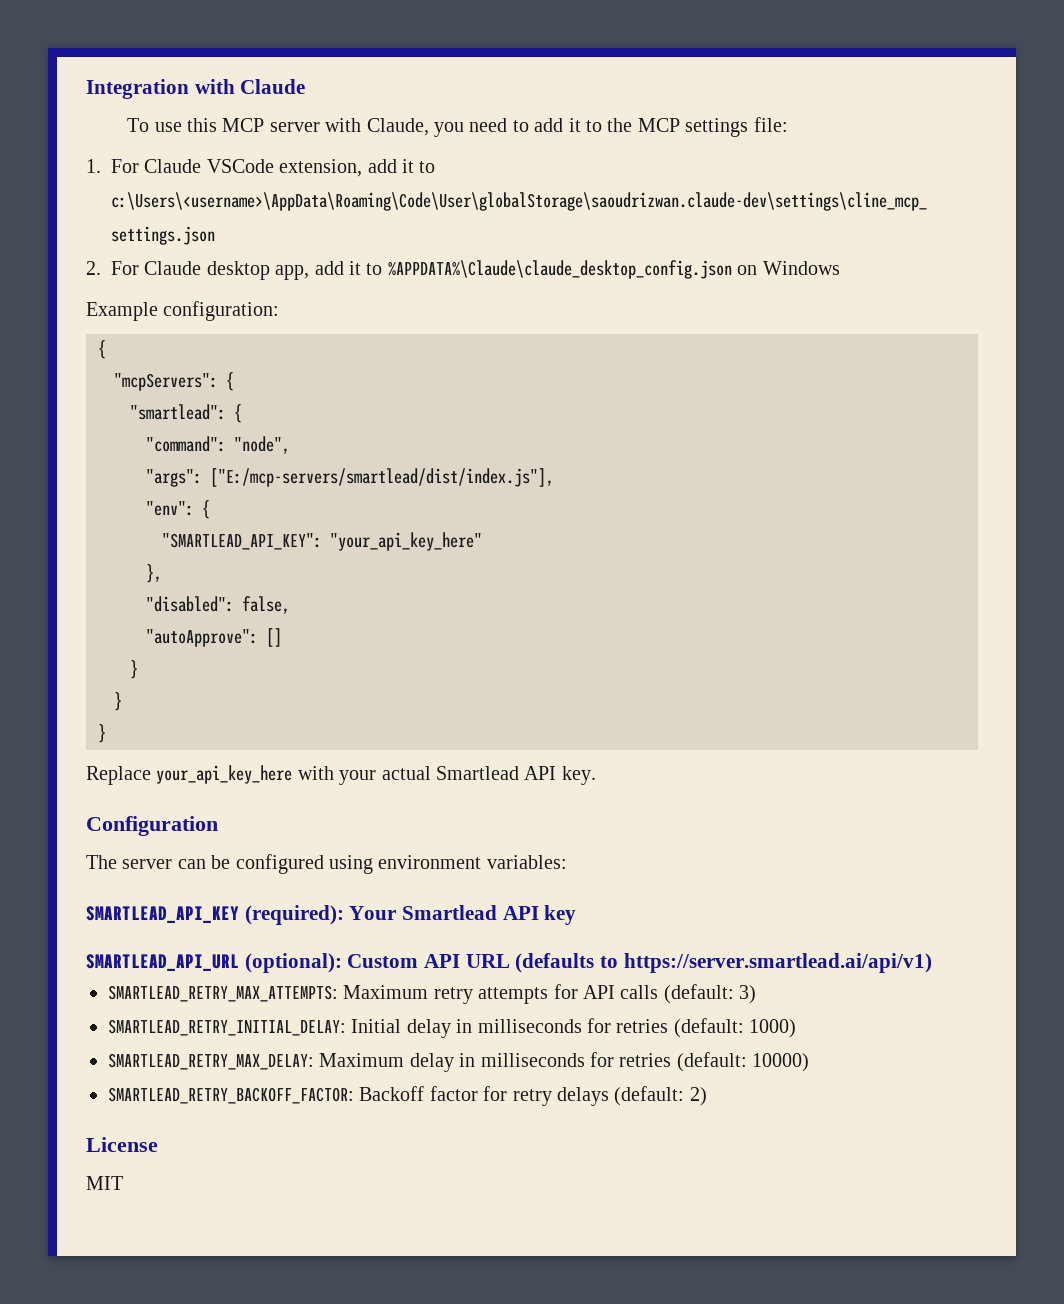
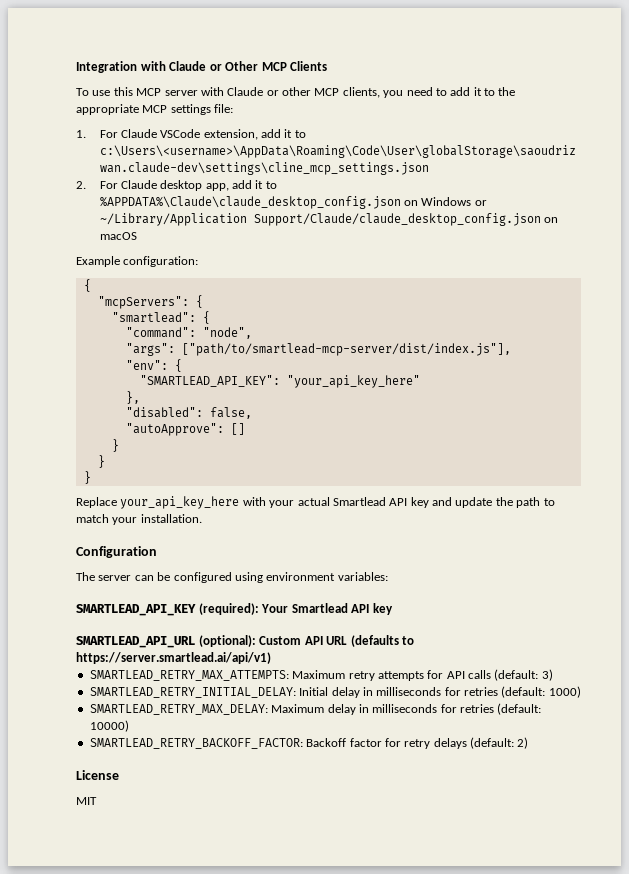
- Integration with Claude
+ Integration with Claude or Other MCP Clients
- To use this MCP server with Claude, you need to add it to the MCP settings file:
+ To use this MCP server with Claude or other MCP clients, you need to add it to the appropriate MCP settings file:
- 2. For Claude desktop app, add it to %APPDATA%\Claude\claude_desktop_config.json on Windows
+ 2. For Claude desktop app, add it to %APPDATA%\Claude\claude_desktop_config.json on Windows or ~/Library/Application Support/Claude/claude_desktop_config.json on macOS
- "args": ["E:/mcp-servers/smartlead/dist/index.js"],
+ "args": ["path/to/smartlead-mcp-server/dist/index.js"],
- Replace your_api_key_here with your actual Smartlead API key.
+ Replace your_api_key_here with your actual Smartlead API key and update the path to match your installation.

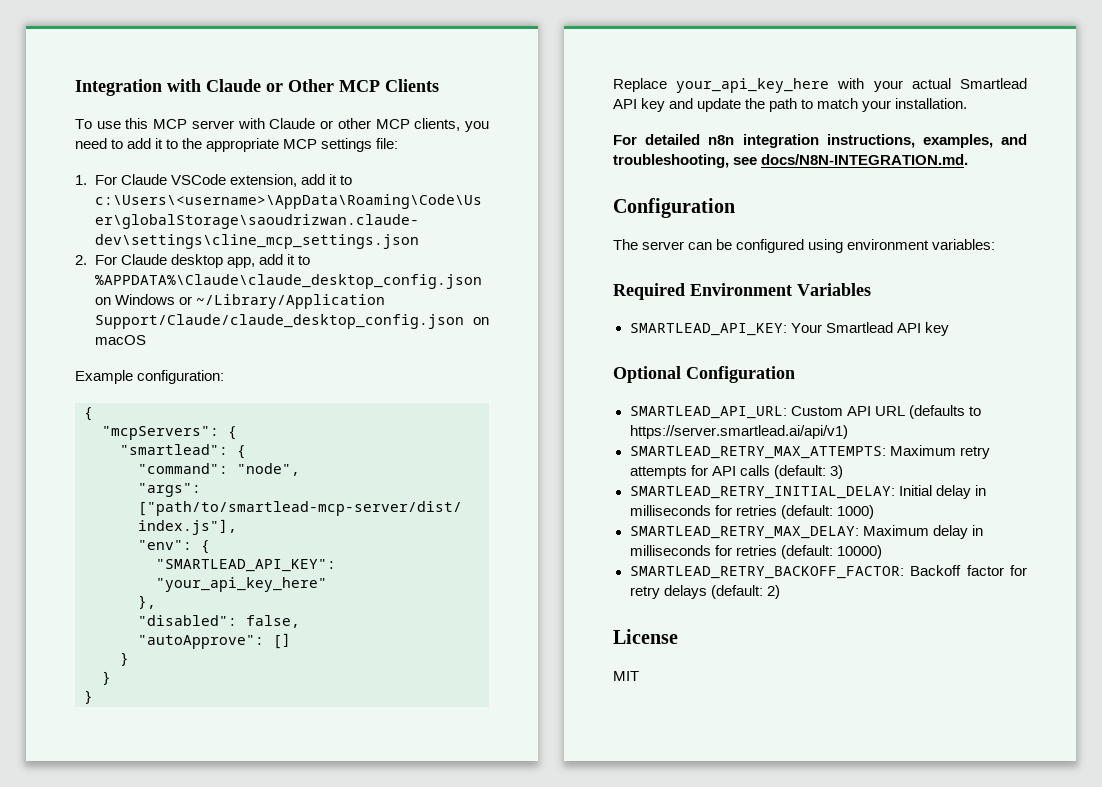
+ For detailed n8n integration instructions, examples, and troubleshooting, see docs/N8N-INTEGRATION.md.
- SMARTLEAD_API_KEY (required): Your Smartlead API key
+ Required Environment Variables
+ SMARTLEAD_API_KEY: Your Smartlead API key
- SMARTLEAD_API_URL (optional): Custom API URL (defaults to https://server.smartlead.ai/api/v1)
+ Optional Configuration
+ SMARTLEAD_API_URL: Custom API URL (defaults to https://server.smartlead.ai/api/v1)

